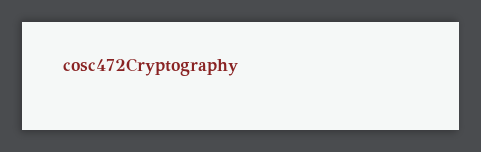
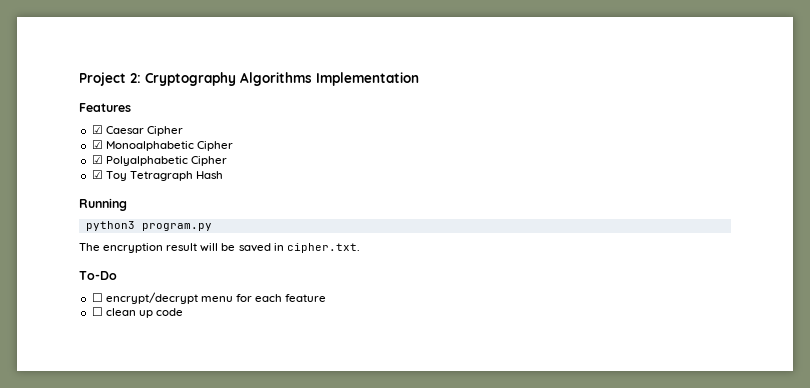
- cosc472Cryptography
+ Project 2: Cryptography Algorithms Implementation
+ Features
+ ☑ Caesar Cipher
+ ☑ Monoalphabetic Cipher
+ ☑ Polyalphabetic Cipher
+ ☑ Toy Tetragraph Hash
+ Running
+ python3 program.py
+ The encryption result will be saved in cipher.txt.
+ To-Do
+ ☐ encrypt/decrypt menu for each feature
+ ☐ clean up code

